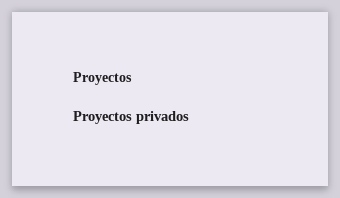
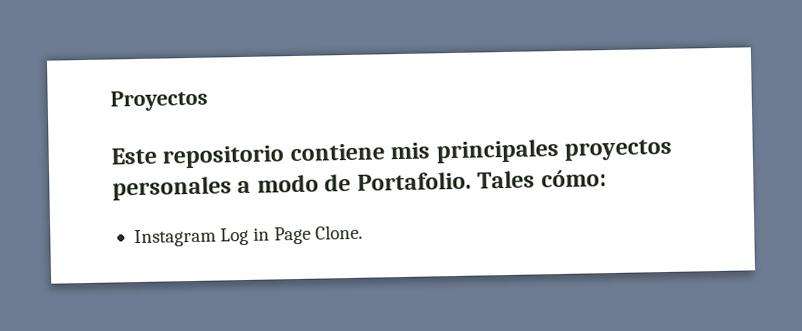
- Proyectos privados
+ Este repositorio contiene mis principales proyectos personales a modo de Portafolio. Tales cómo:
+ Instagram Log in Page Clone.

